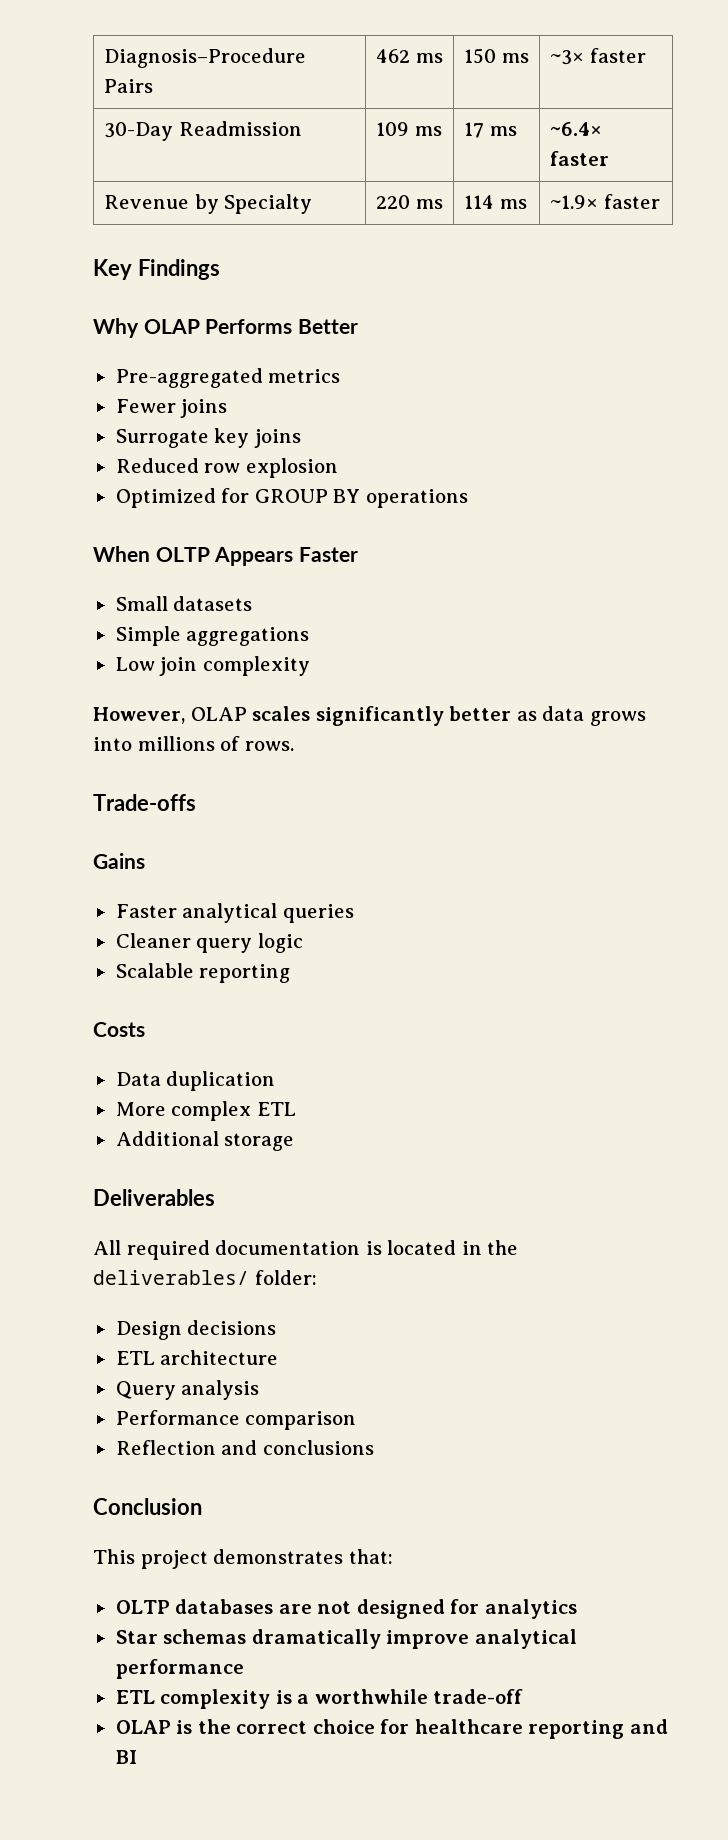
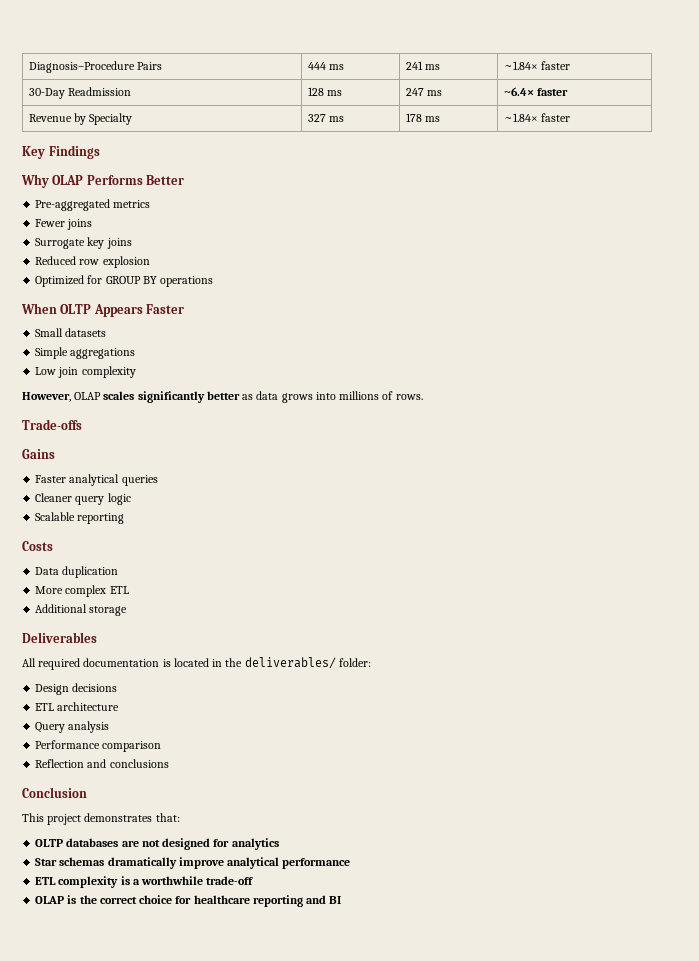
- Diagnosis–Procedure Pairs | 462 ms | 150 ms | ~3× faster
+ Diagnosis–Procedure Pairs | 444 ms | 241 ms | ~1.84× faster
- 30-Day Readmission | 109 ms | 17 ms | ~6.4× faster
+ 30-Day Readmission | 128 ms | 247 ms | ~6.4× faster
- Revenue by Specialty | 220 ms | 114 ms | ~1.9× faster
+ Revenue by Specialty | 327 ms | 178 ms | ~1.84× faster

